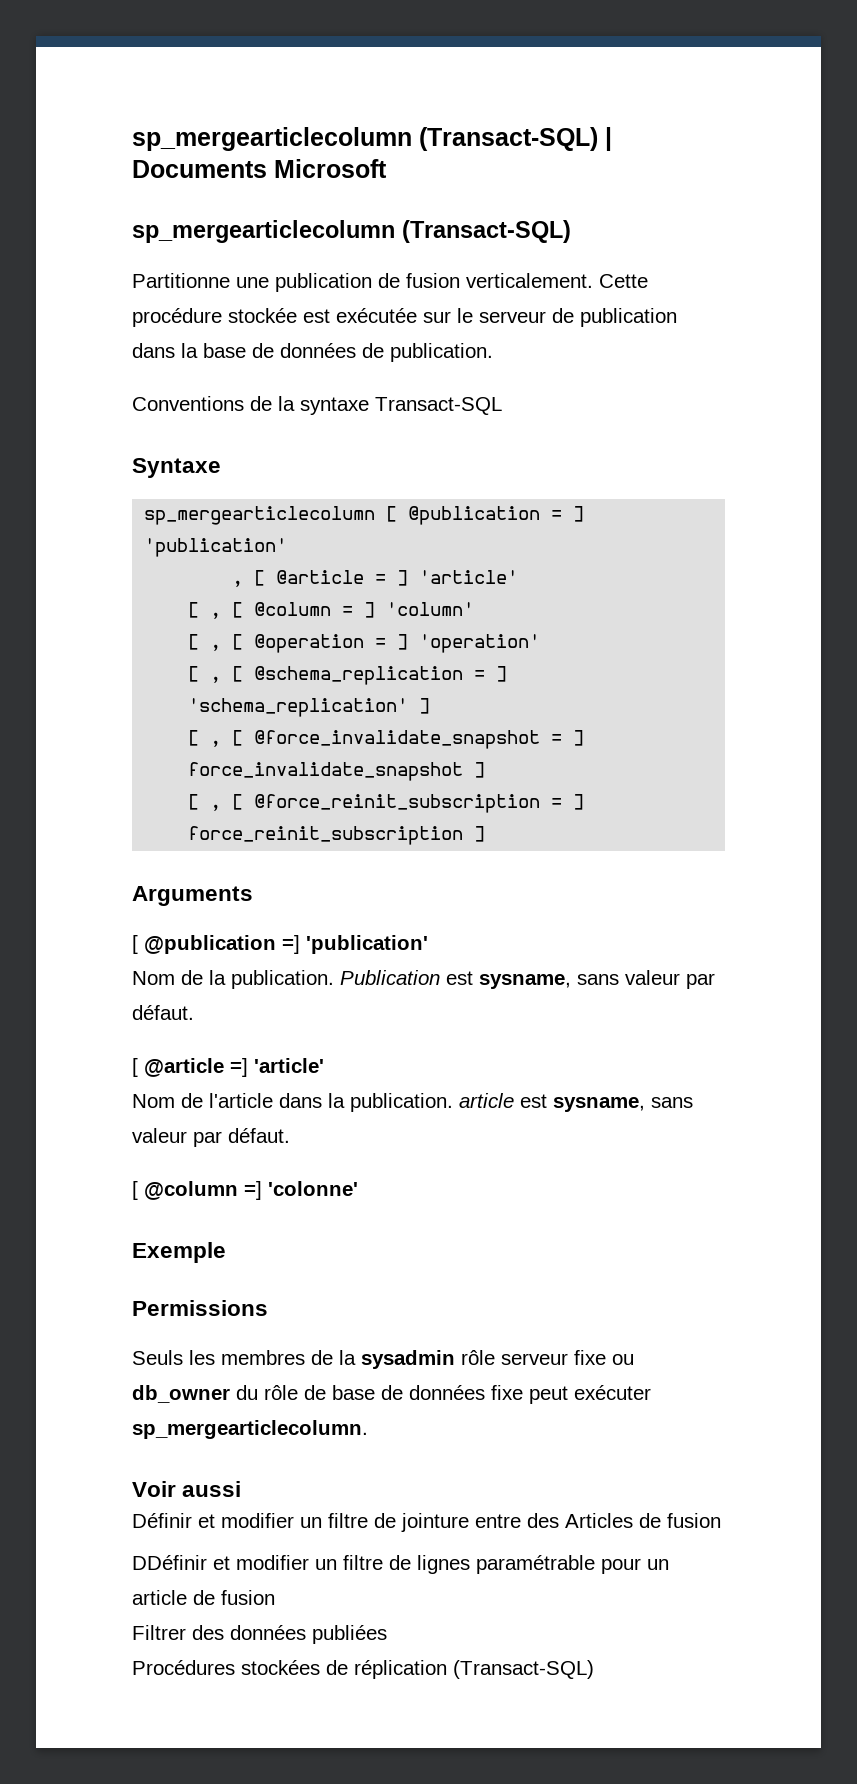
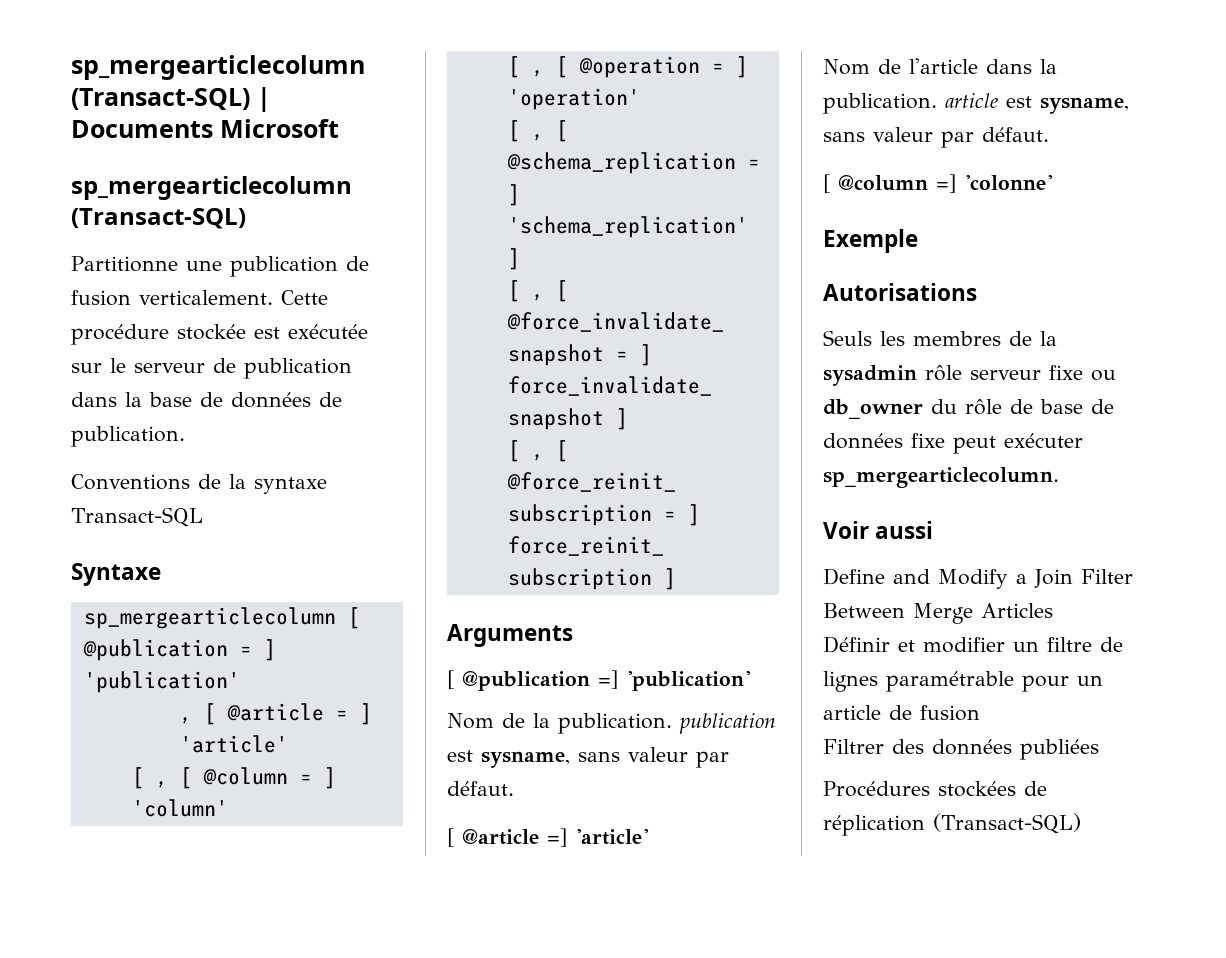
- Nom de la publication. Publication est sysname, sans valeur par défaut.
+ Nom de la publication. publication est sysname, sans valeur par défaut.
- Permissions
+ Autorisations
+ Define and Modify a Join Filter Between Merge Articles
- Définir et modifier un filtre de jointure entre des Articles de fusion
- DDéfinir et modifier un filtre de lignes paramétrable pour un article de fusion
+ Définir et modifier un filtre de lignes paramétrable pour un article de fusion

